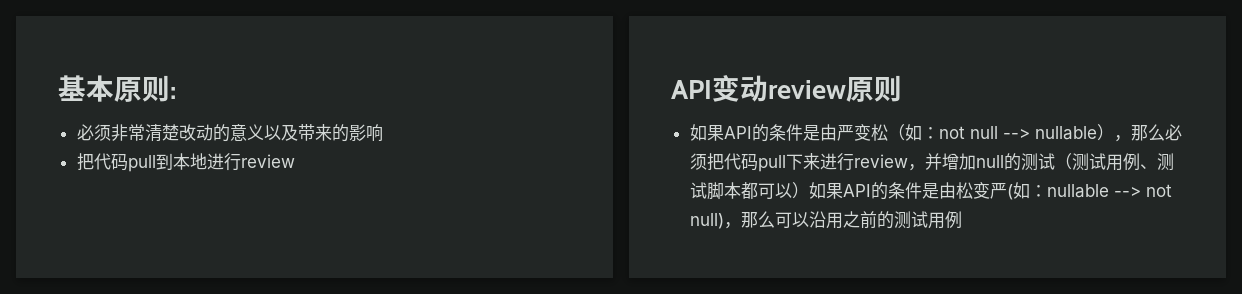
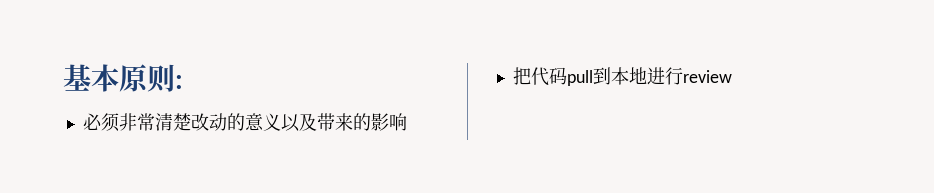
- API变动review原则
- 如果API的条件是由严变松（如：not null --> nullable），那么必须把代码pull下来进行review，并增加null的测试（测试用例、测试脚本都可以）如果API的条件是由松变严(如：nullable --> not null)，那么可以沿用之前的测试用例

